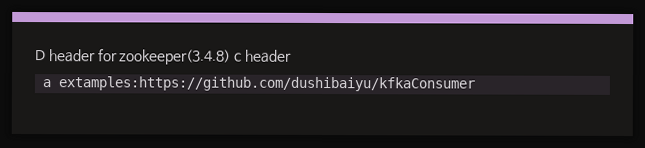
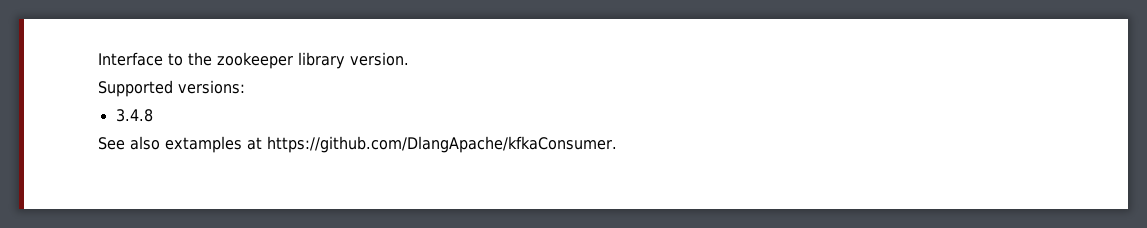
- D header for zookeeper(3.4.8) c header
- a extamples:https://github.com/dushibaiyu/kfkaConsumer
+ Interface to the zookeeper library version.
+ Supported versions:
+ 3.4.8
+ See also extamples at https://github.com/DlangApache/kfkaConsumer.

